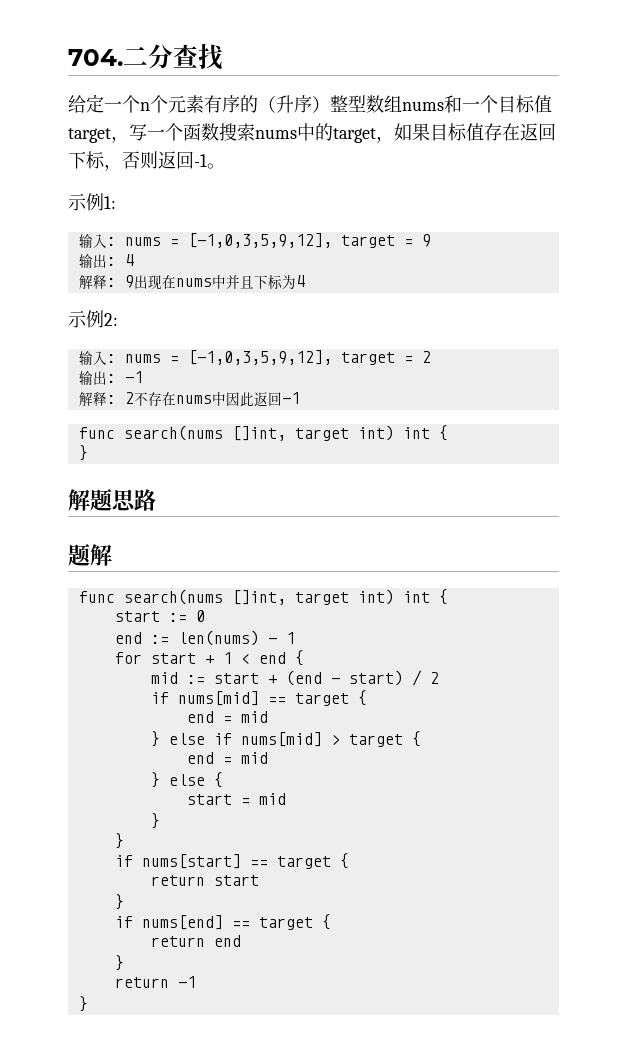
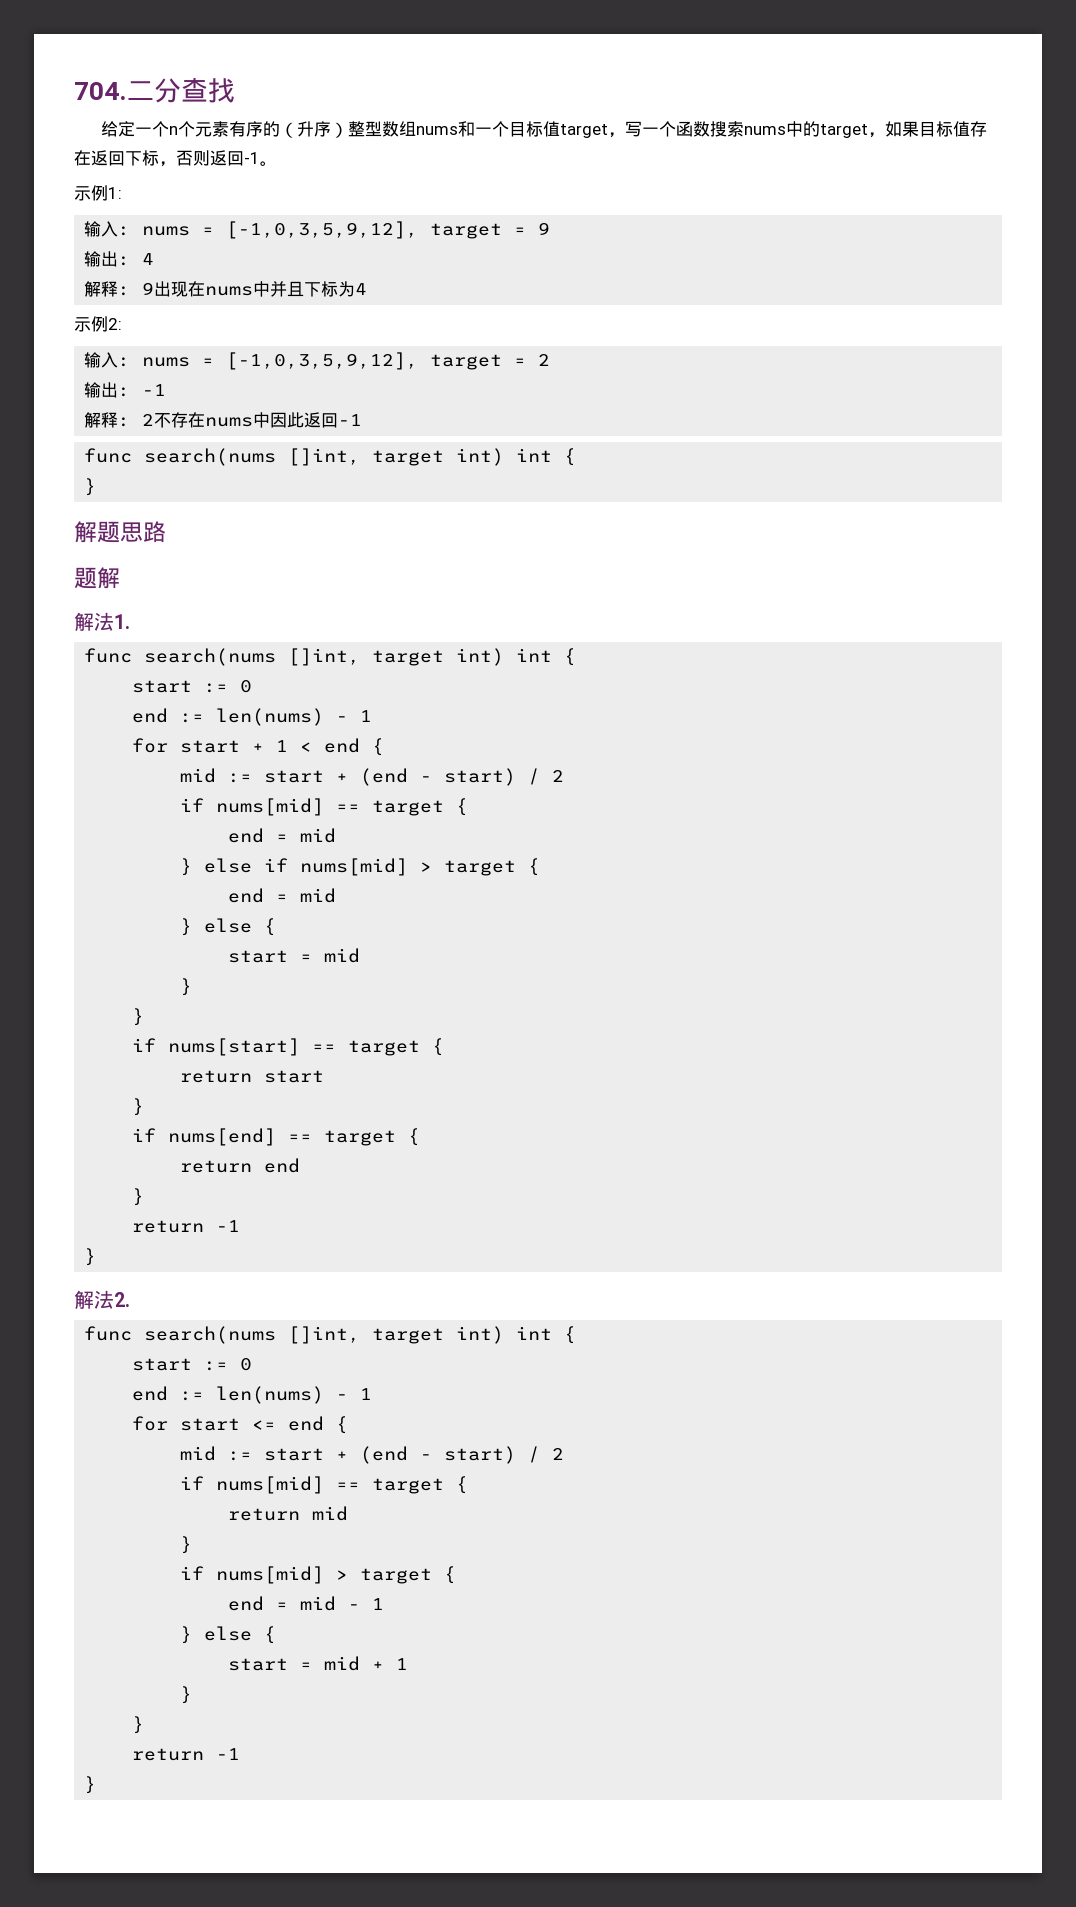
+ 解法1.
+ 解法2.
+ func search(nums []int, target int) int {
+ start := 0
+ end := len(nums) - 1
+ for start <= end {
+ mid := start + (end - start) / 2
+ if nums[mid] == target {
+ return mid
+ }
+ if nums[mid] > target {
+ end = mid - 1
+ } else {
+ start = mid + 1
+ }
+ }
+ return -1
+ }

